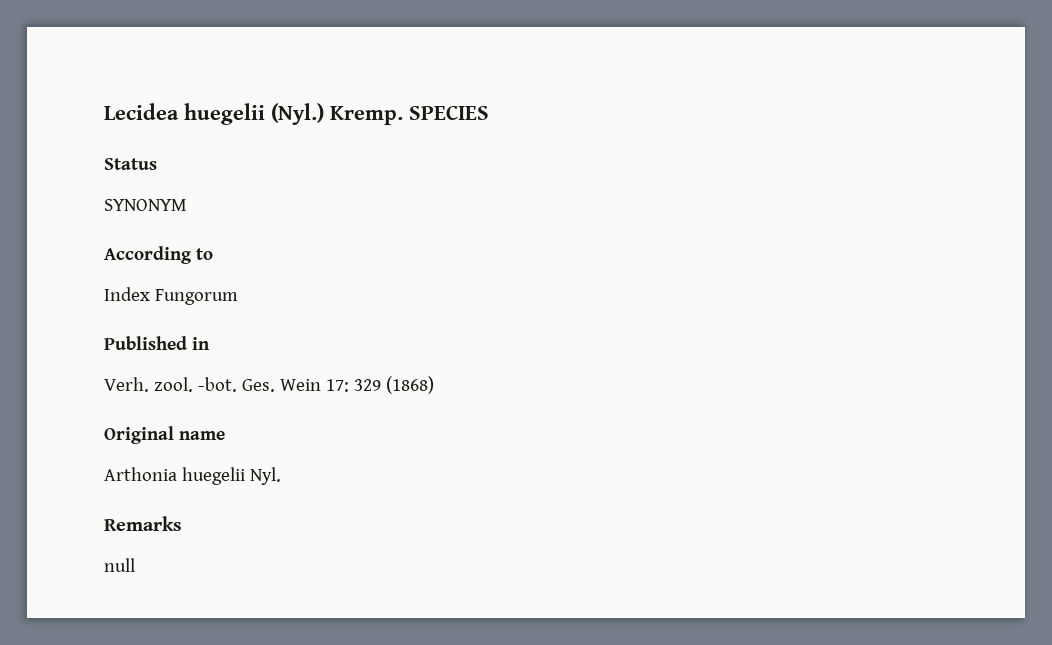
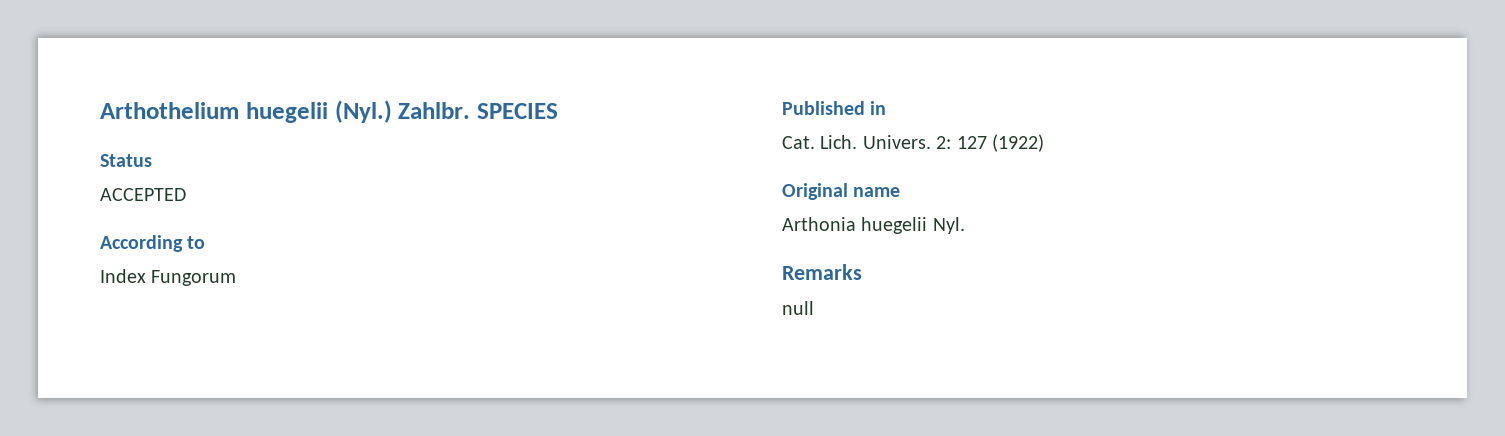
- Lecidea huegelii (Nyl.) Kremp.
+ Arthothelium huegelii (Nyl.) Zahlbr.
- SYNONYM
+ ACCEPTED
- Verh. zool. -bot. Ges. Wein 17: 329 (1868)
+ Cat. Lich. Univers. 2: 127 (1922)

